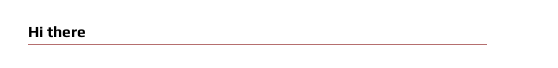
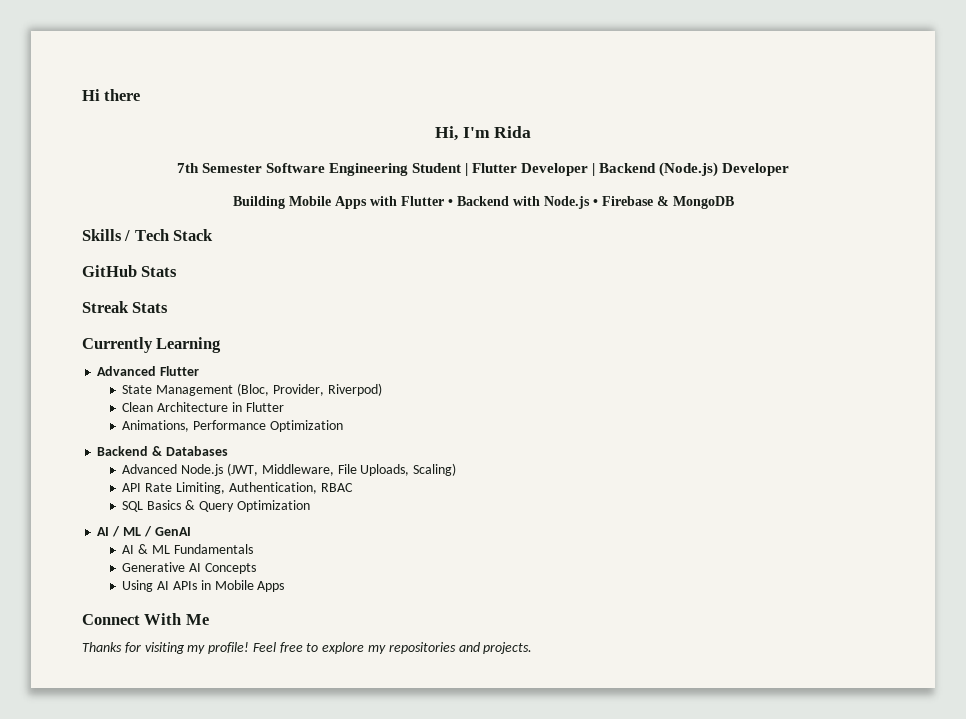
+ Hi, I'm Rida
+ 7th Semester Software Engineering Student | Flutter Developer | Backend (Node.js) Developer
+ Building Mobile Apps with Flutter • Backend with Node.js • Firebase & MongoDB
+ Skills / Tech Stack
+ GitHub Stats
+ Streak Stats
+ Currently Learning
+ Advanced Flutter
+ State Management (Bloc, Provider, Riverpod)
+ Clean Architecture in Flutter
+ Animations, Performance Optimization
+ Backend & Databases
+ Advanced Node.js (JWT, Middleware, File Uploads, Scaling)
+ API Rate Limiting, Authentication, RBAC
+ SQL Basics & Query Optimization
+ AI / ML / GenAI
+ AI & ML Fundamentals
+ Generative AI Concepts
+ Using AI APIs in Mobile Apps
+ Connect With Me
+ Thanks for visiting my profile! Feel free to explore my repositories and projects.

